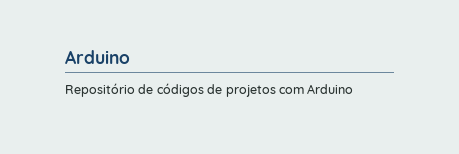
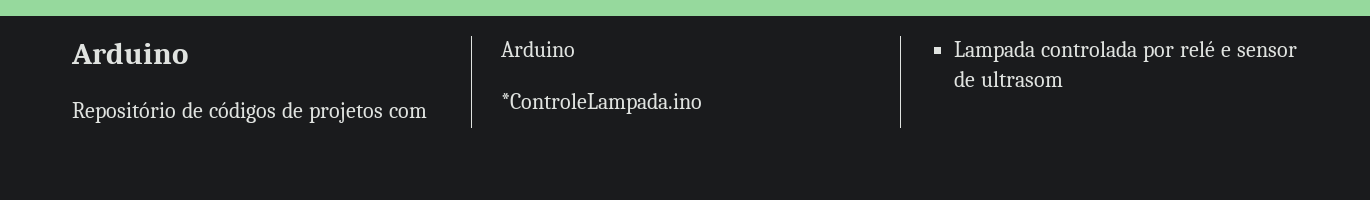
+ *ControleLampada.ino
+ Lampada controlada por relé e sensor de ultrasom

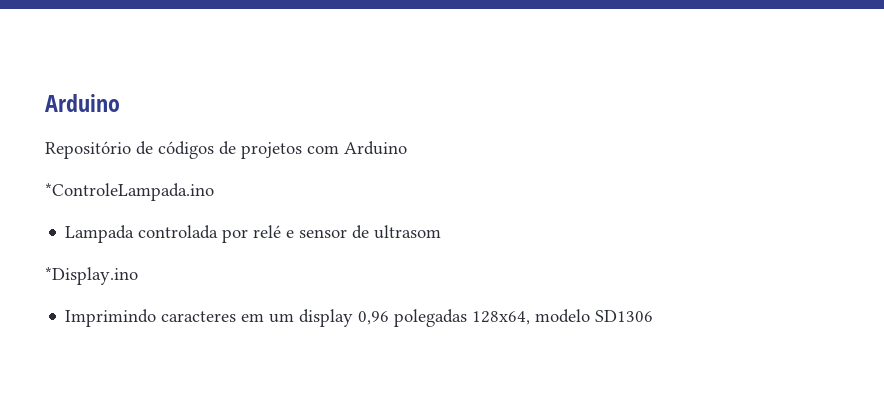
+ *Display.ino
+ Imprimindo caracteres em um display 0,96 polegadas 128x64, modelo SD1306

